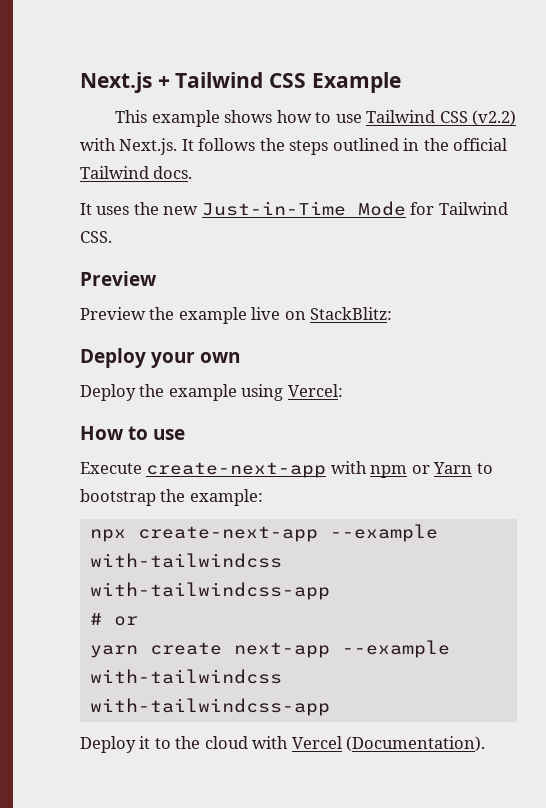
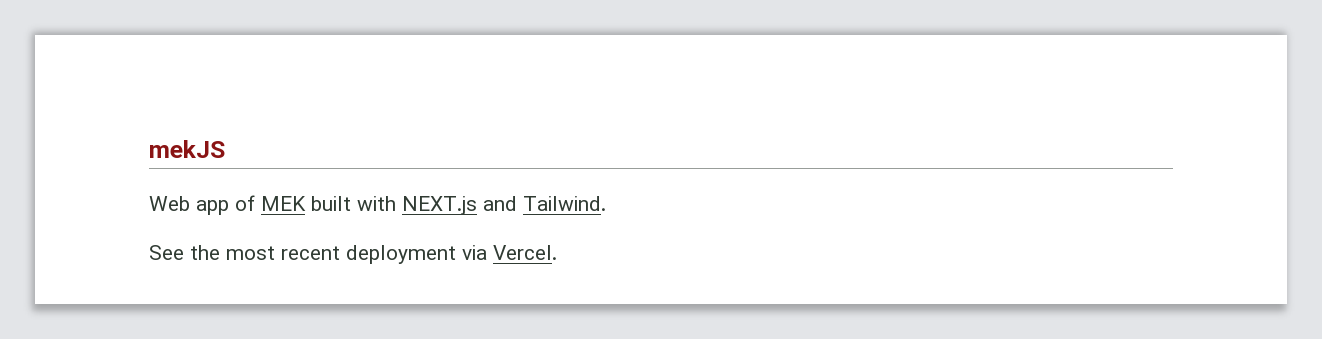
- Next.js + Tailwind CSS Example
- This example shows how to use Tailwind CSS (v2.2) with Next.js. It follows the steps outlined in the official Tailwind docs.
- It uses the new Just-in-Time Mode for Tailwind CSS.
- Preview
- Preview the example live on StackBlitz:
- Deploy your own
- Deploy the example using Vercel:
- How to use
- Execute create-next-app with npm or Yarn to bootstrap the example:
- npx create-next-app --example with-tailwindcss with-tailwindcss-app
- # or
- yarn create next-app --example with-tailwindcss with-tailwindcss-app
- Deploy it to the cloud with Vercel (Documentation).
+ mekJS
+ Web app of MEK built with NEXT.js and Tailwind.
+ See the most recent deployment via Vercel.

